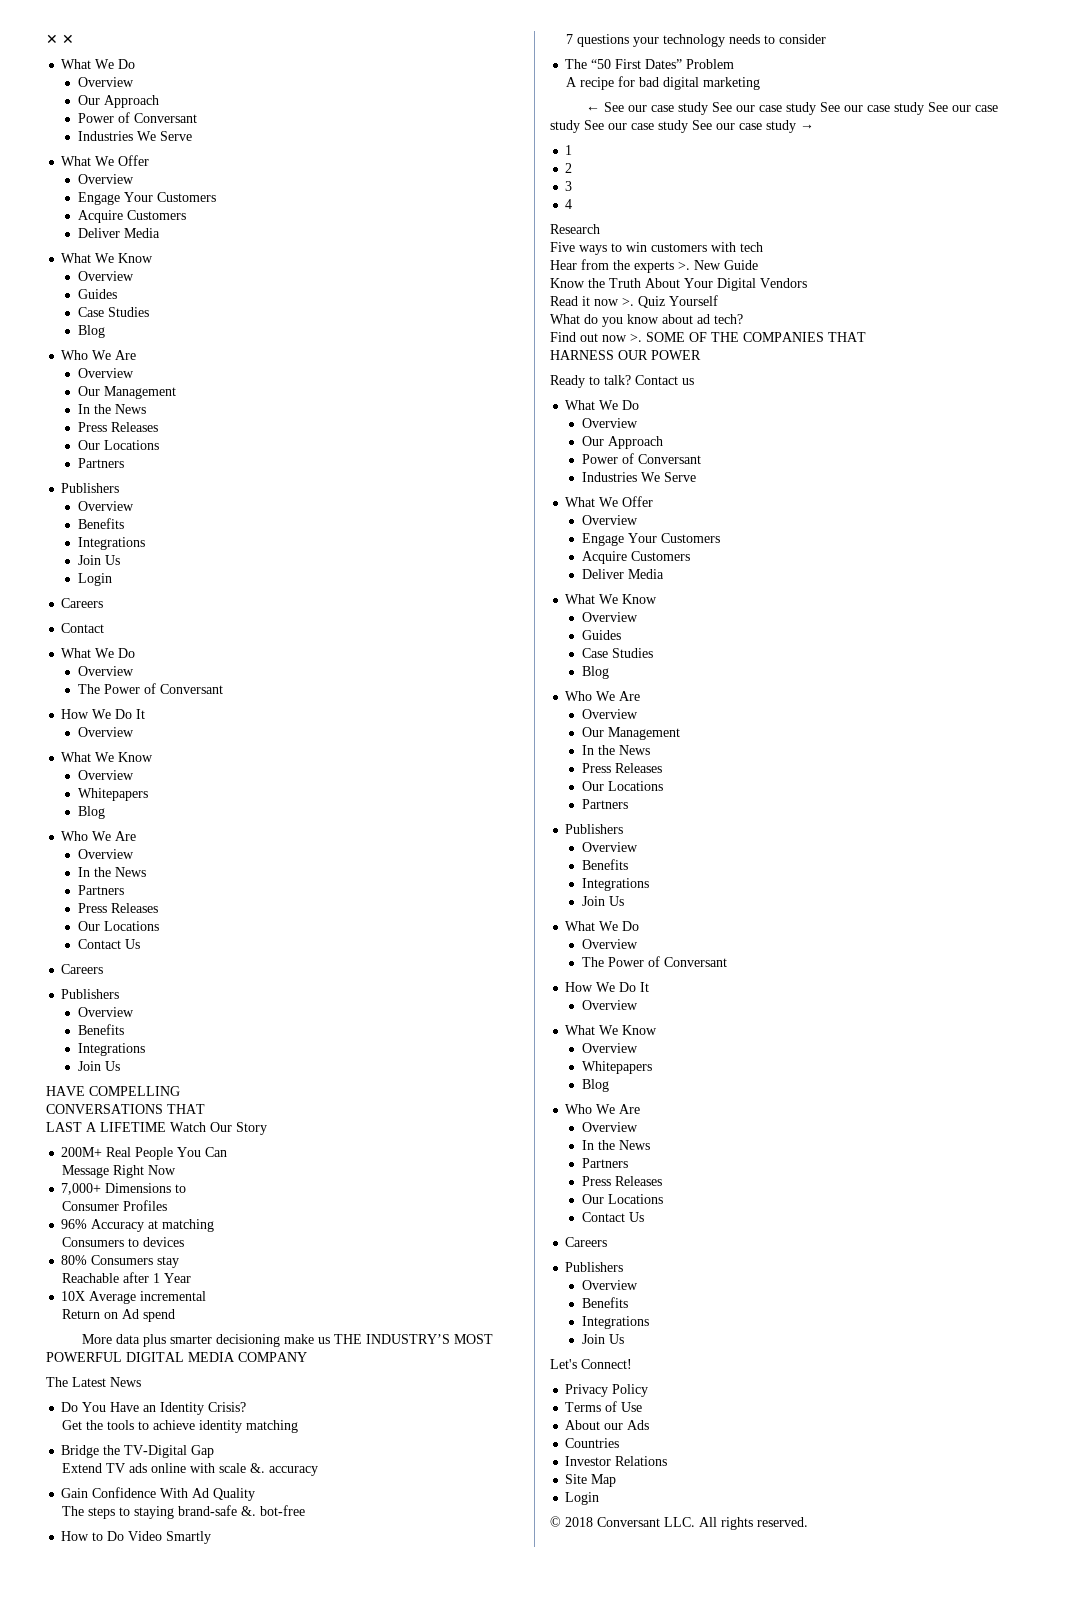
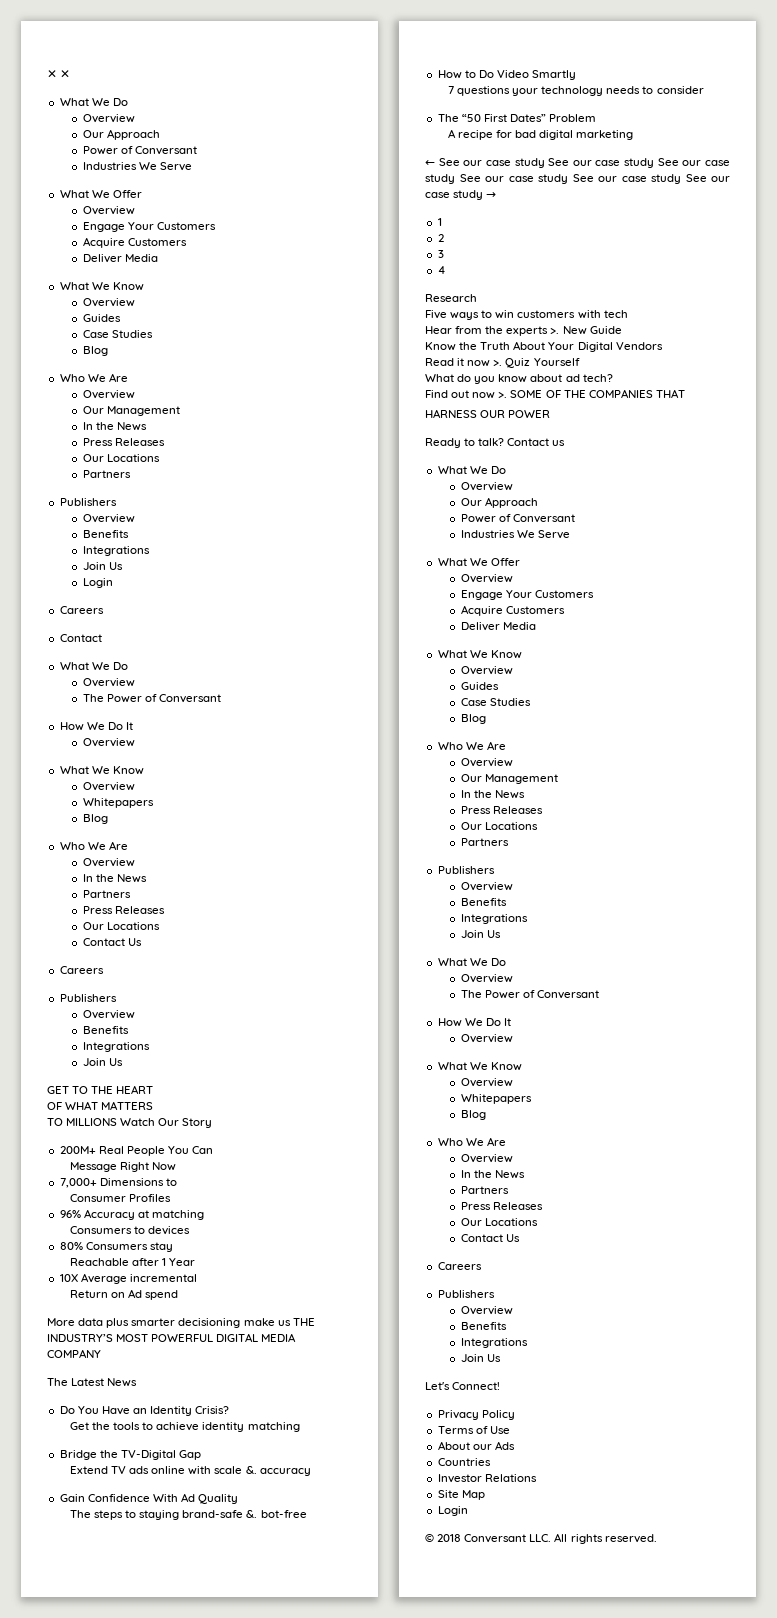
- HAVE COMPELLING
- CONVERSATIONS THAT
- LAST A LIFETIME Watch Our Story
+ GET TO THE HEART
+ OF WHAT MATTERS
+ TO MILLIONS Watch Our Story

